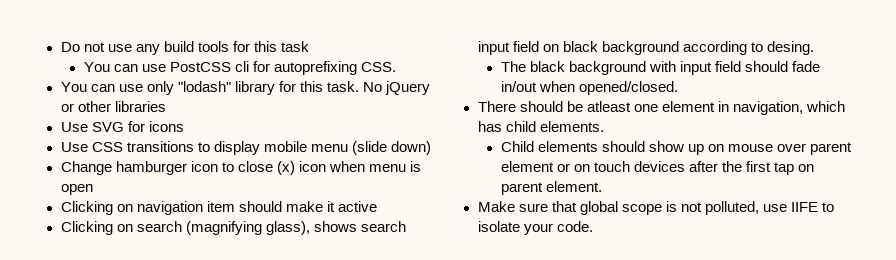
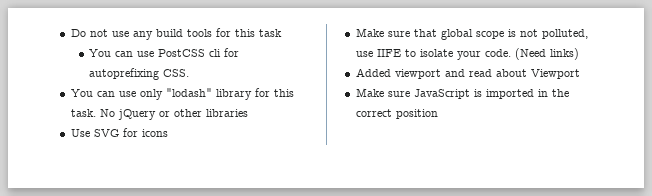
- Use CSS transitions to display mobile menu (slide down)
- Change hamburger icon to close (x) icon when menu is open
- Clicking on navigation item should make it active
- Clicking on search (magnifying glass), shows search input field on black background according to desing.
- The black background with input field should fade in/out when opened/closed.
- There should be atleast one element in navigation, which has child elements.
- Child elements should show up on mouse over parent element or on touch devices after the first tap on parent element.
+ (Need links)
+ Added viewport and read about Viewport
+ Make sure JavaScript is imported in the correct position

